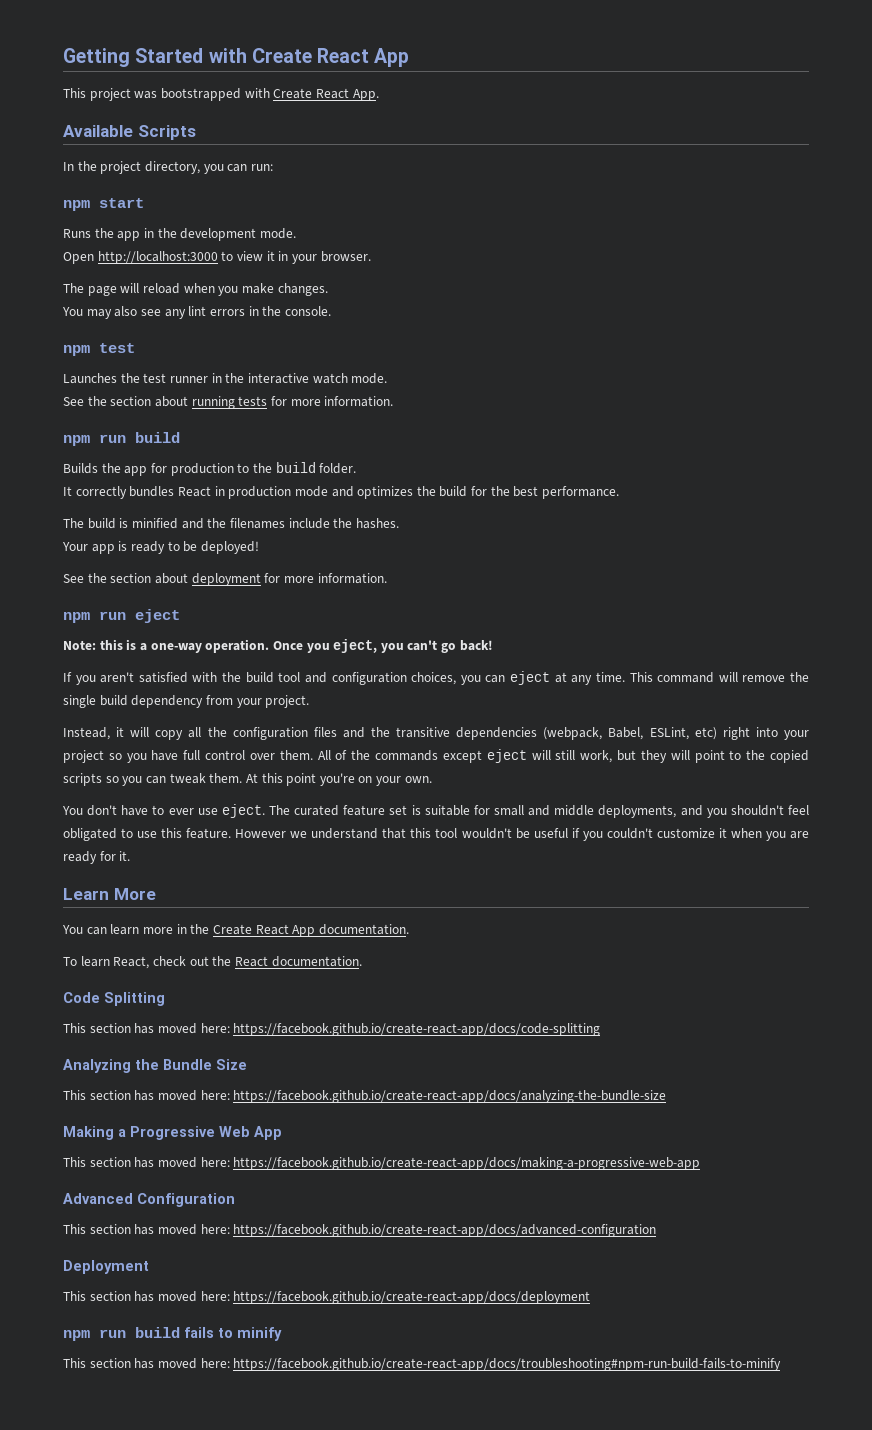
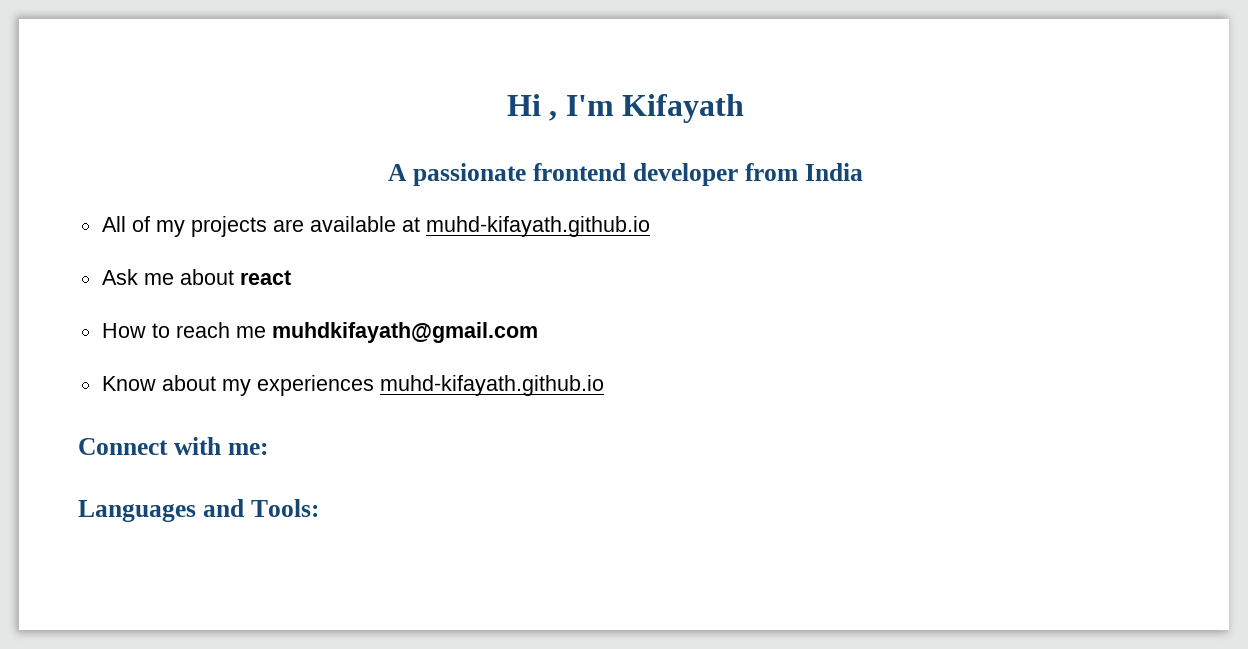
- Getting Started with Create React App
- This project was bootstrapped with Create React App.
- Available Scripts
- In the project directory, you can run:
- npm start
- Runs the app in the development mode.
- Open http://localhost:3000 to view it in your browser.
- The page will reload when you make changes.
- You may also see any lint errors in the console.
- npm test
- Launches the test runner in the interactive watch mode.
- See the section about running tests for more information.
- npm run build
- Builds the app for production to the build folder.
- It correctly bundles React in production mode and optimizes the build for the best performance.
- The build is minified and the filenames include the hashes.
- Your app is ready to be deployed!
- See the section about deployment for more information.
- npm run eject
- Note: this is a one-way operation. Once you eject, you can't go back!
- If you aren't satisfied with the build tool and configuration choices, you can eject at any time. This command will remove the single build dependency from your project.
- Instead, it will copy all the configuration files and the transitive dependencies (webpack, Babel, ESLint, etc) right into your project so you have full control over them. All of the commands except eject will still work, but they will point to the copied scripts so you can tweak them. At this point you're on your own.
- You don't have to ever use eject. The curated feature set is suitable for small and middle deployments, and you shouldn't feel obligated to use this feature. However we understand that this tool wouldn't be useful if you couldn't customize it when you are ready for it.
- Learn More
- You can learn more in the Create React App documentation.
- To learn React, check out the React documentation.
- Code Splitting
- This section has moved here: https://facebook.github.io/create-react-app/docs/code-splitting
- Analyzing the Bundle Size
- This section has moved here: https://facebook.github.io/create-react-app/docs/analyzing-the-bundle-size
- Making a Progressive Web App
- This section has moved here: https://facebook.github.io/create-react-app/docs/making-a-progressive-web-app
- Advanced Configuration
- This section has moved here: https://facebook.github.io/create-react-app/docs/advanced-configuration
- Deployment
- This section has moved here: https://facebook.github.io/create-react-app/docs/deployment
- npm run build fails to minify
- This section has moved here: https://facebook.github.io/create-react-app/docs/troubleshooting#npm-run-build-fails-to-minify
+ Hi , I'm Kifayath
+ A passionate frontend developer from India
+ All of my projects are available at muhd-kifayath.github.io
+ Ask me about react
+ How to reach me muhdkifayath@gmail.com
+ Know about my experiences muhd-kifayath.github.io
+ Connect with me:
+ Languages and Tools:

